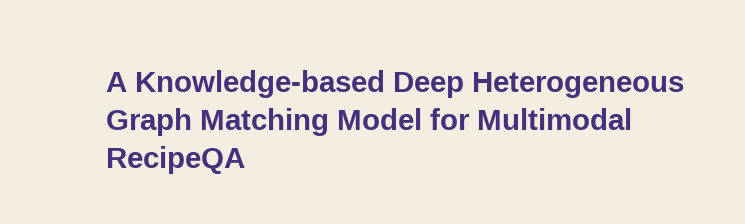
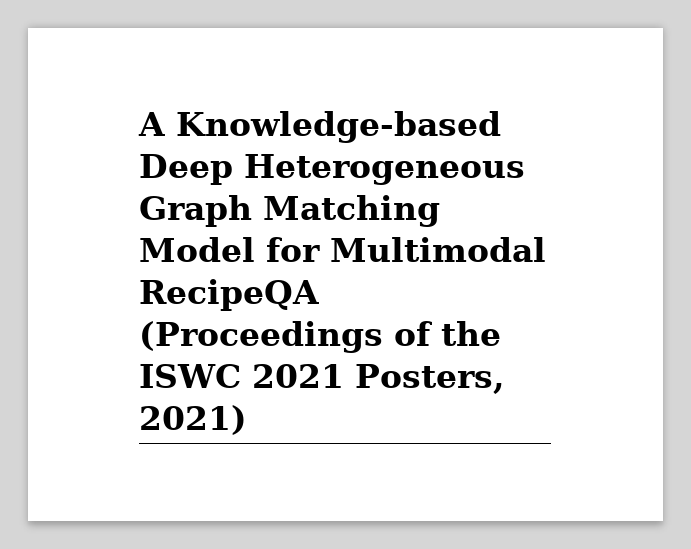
- A Knowledge-based Deep Heterogeneous Graph Matching Model for Multimodal RecipeQA
+ A Knowledge-based Deep Heterogeneous Graph Matching Model for Multimodal RecipeQA (Proceedings of the ISWC 2021 Posters, 2021)

